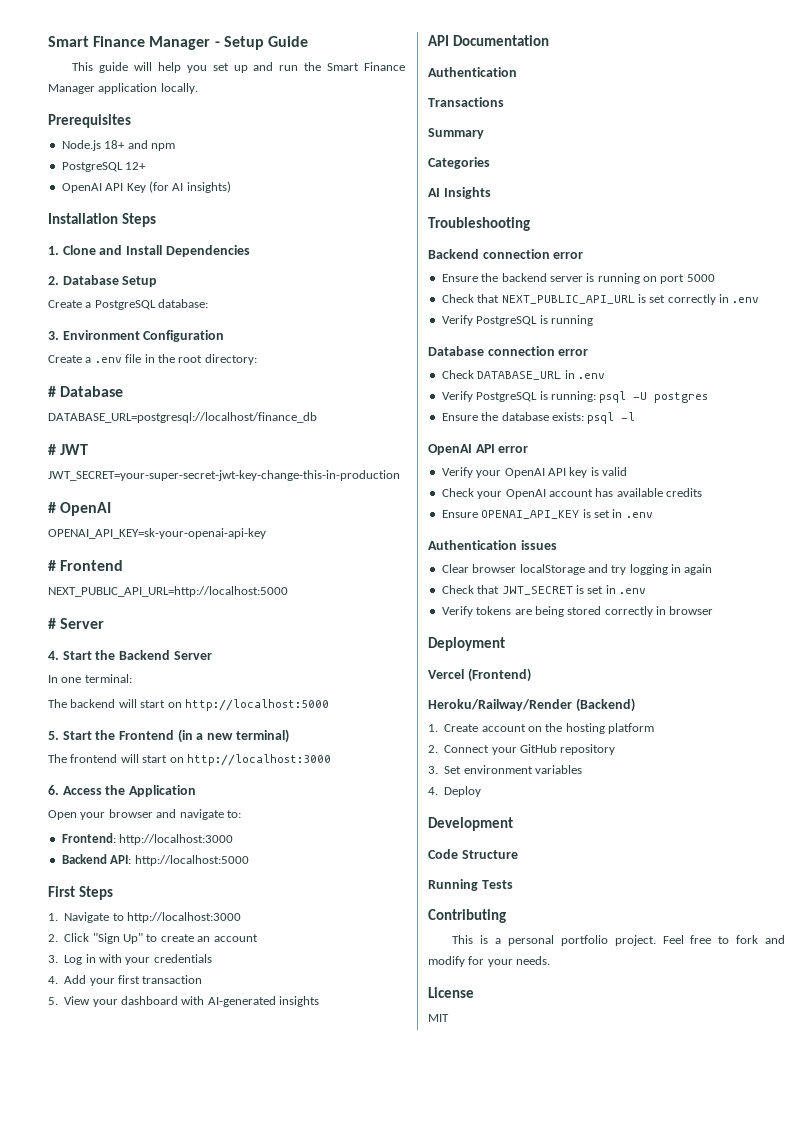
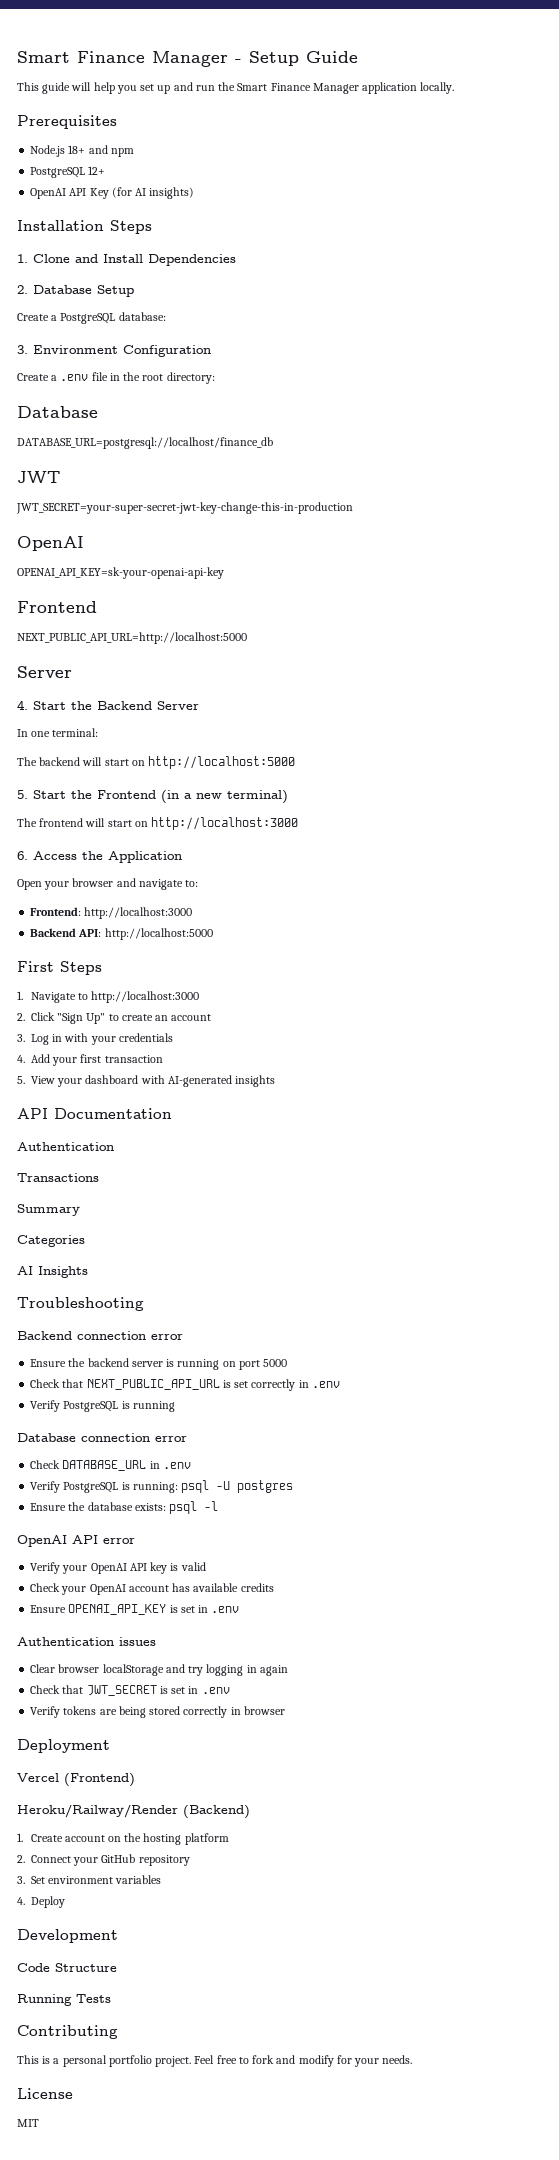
  Create a .env file in the root directory:
- # Database
+ Database
- # JWT
+ JWT
  JWT_SECRET=your-super-secret-jwt-key-change-this-in-production
- # OpenAI
+ OpenAI
  OPENAI_API_KEY=sk-your-openai-api-key
- # Frontend
+ Frontend
  NEXT_PUBLIC_API_URL=http://localhost:5000
- # Server
+ Server

